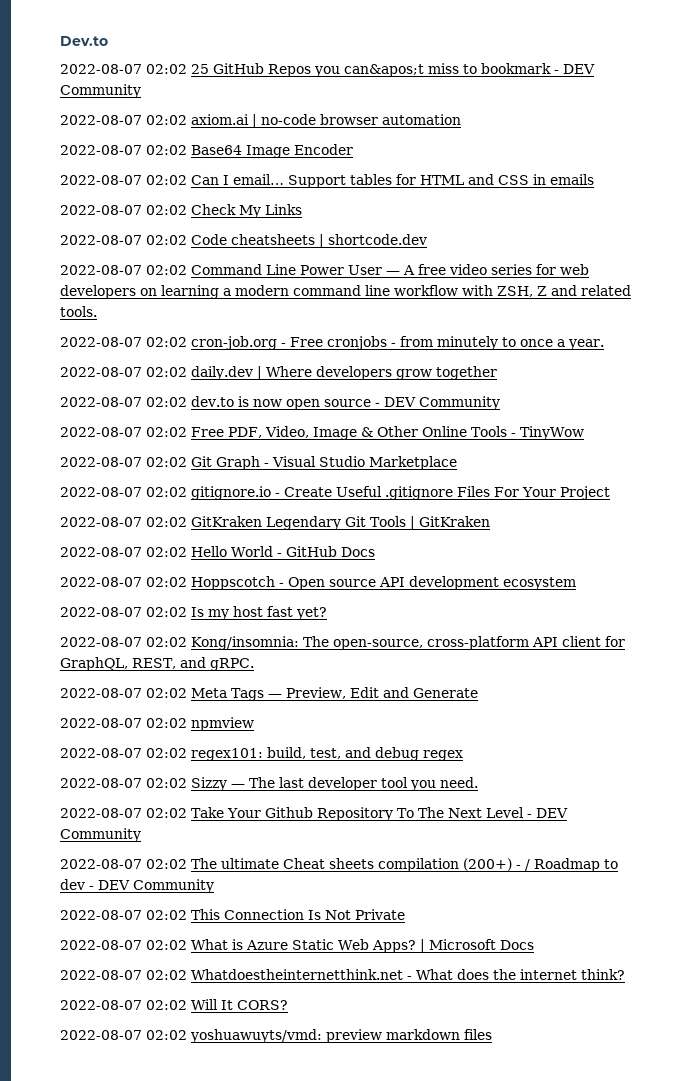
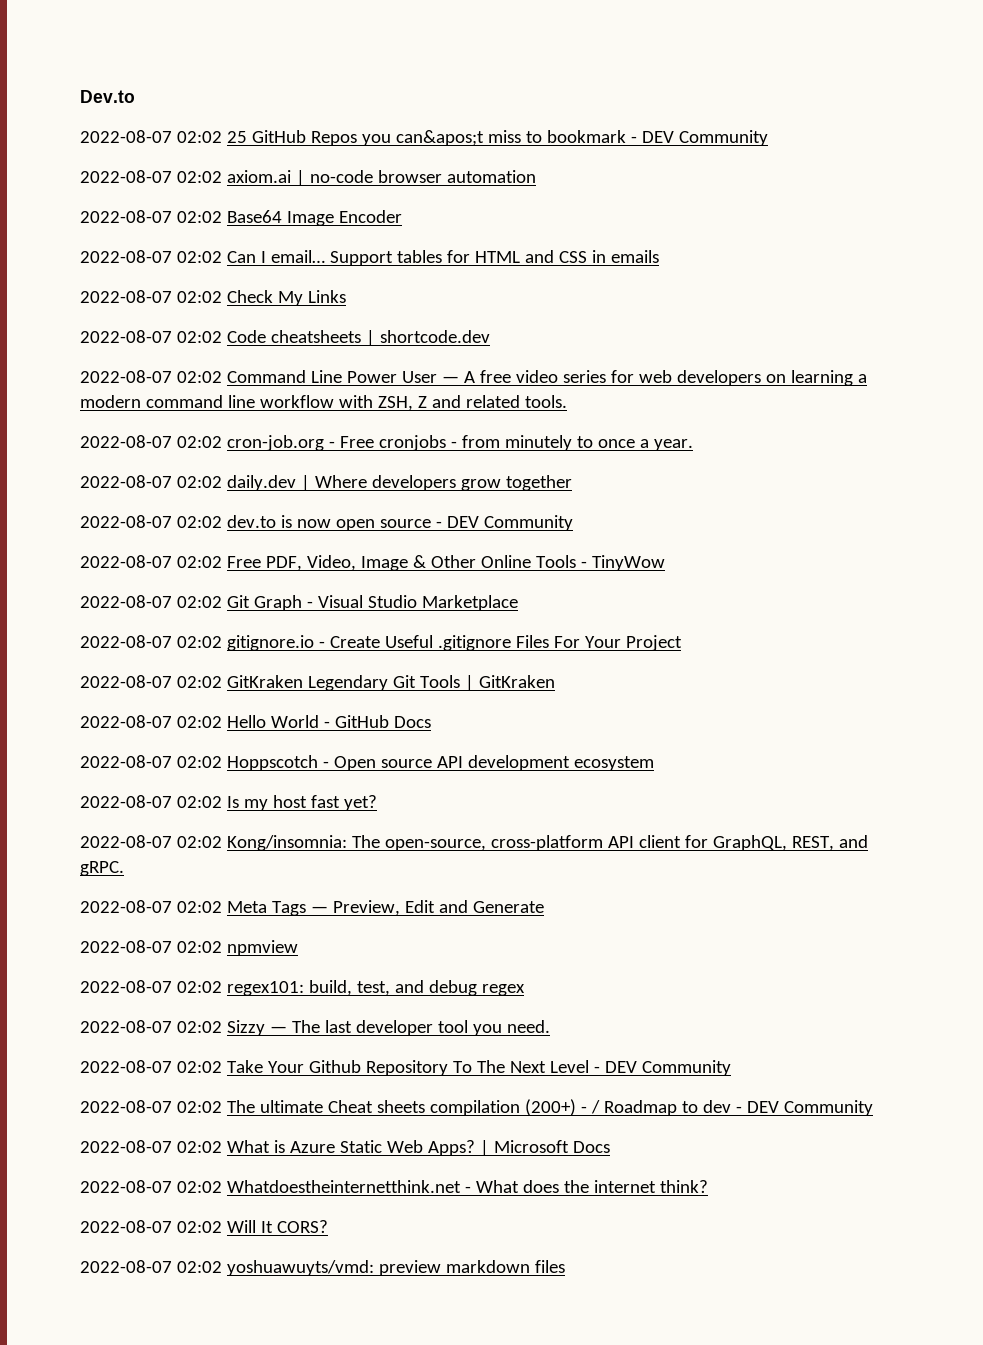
- 2022-08-07 02:02 This Connection Is Not Private

